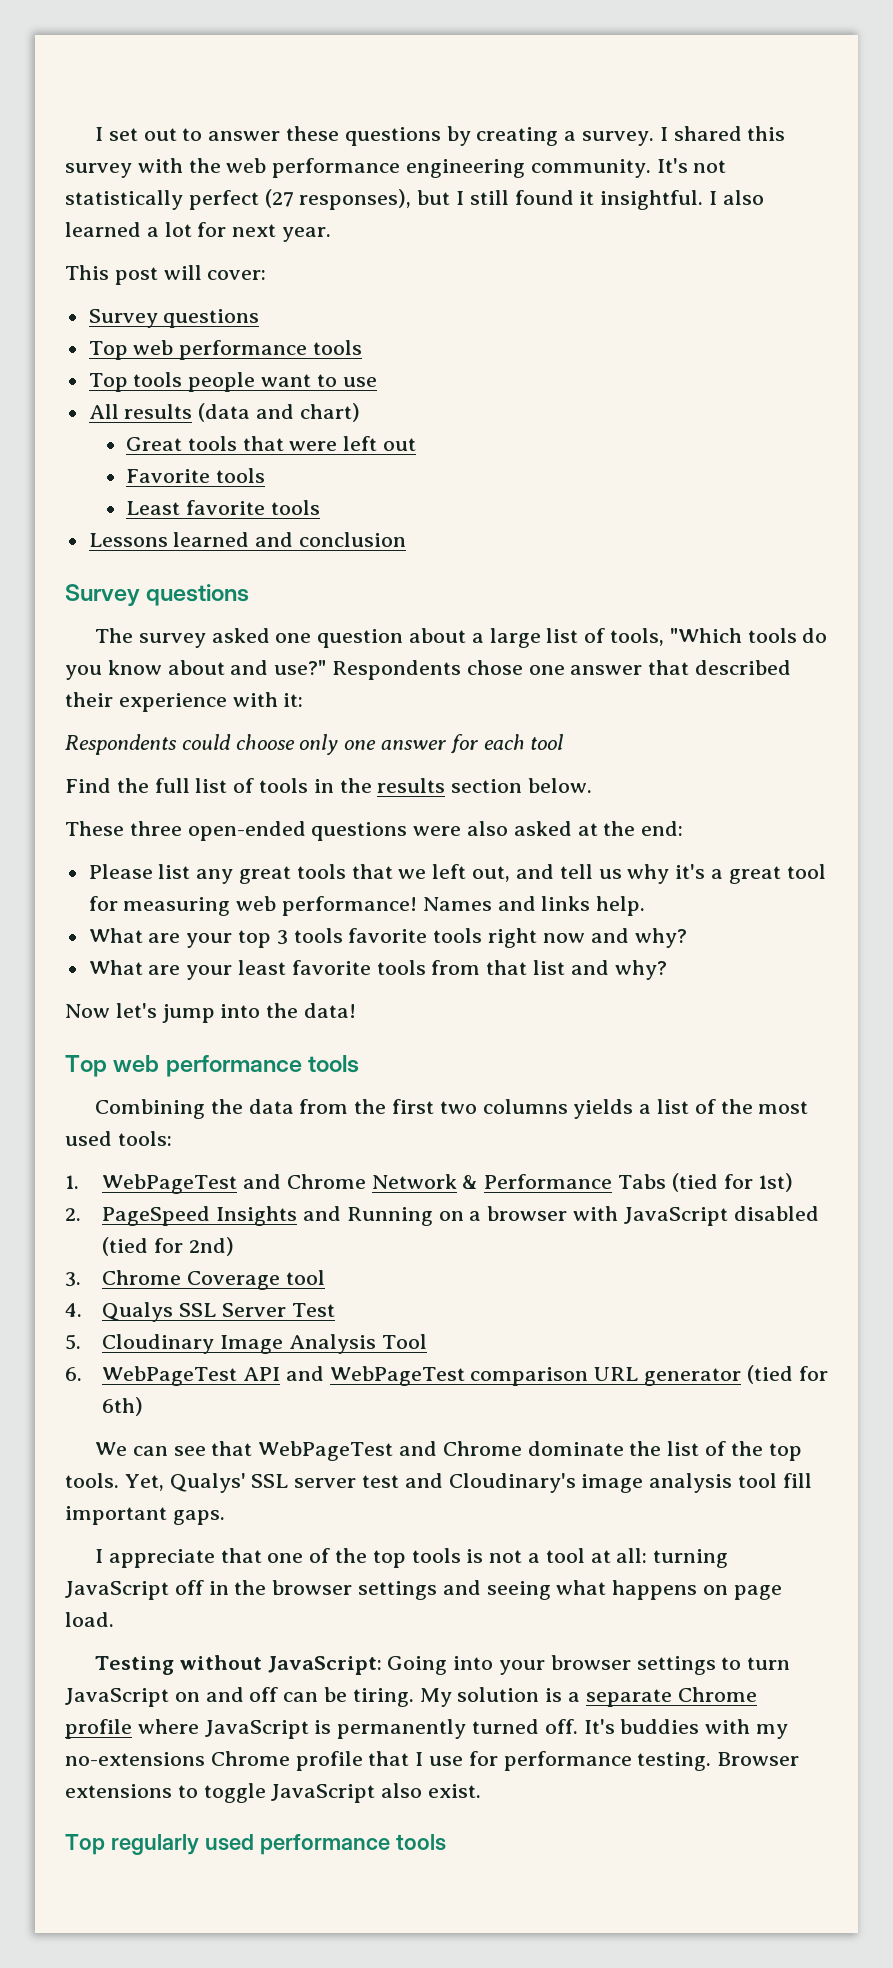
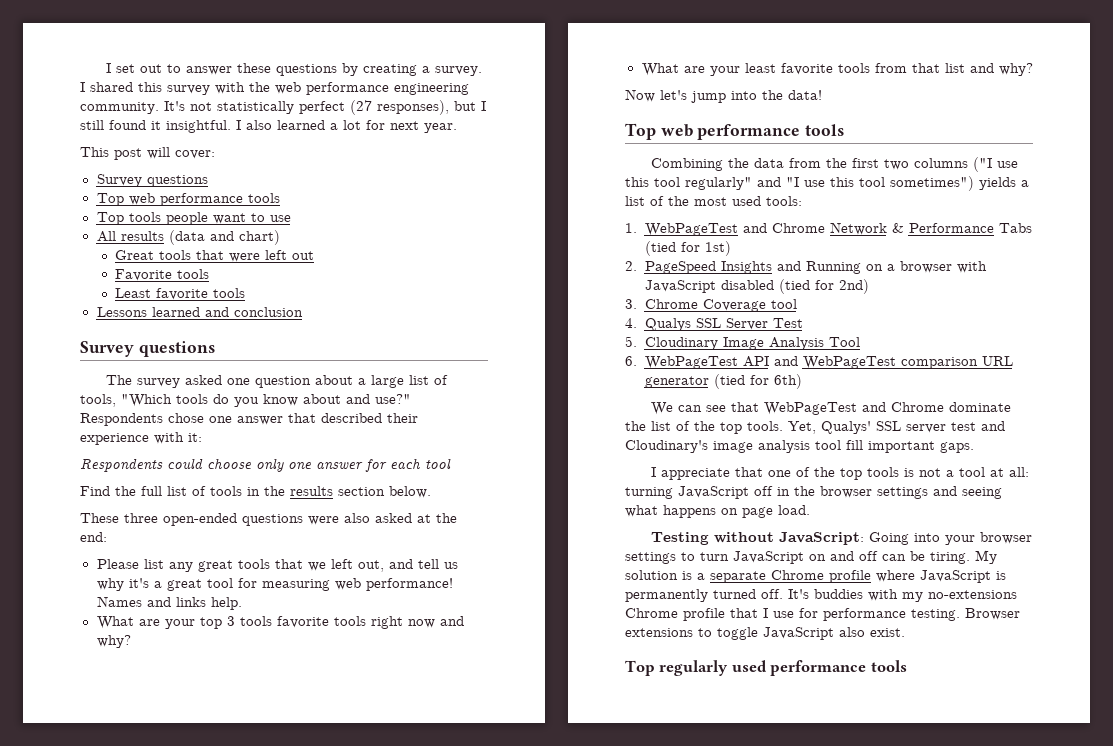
- Combining the data from the first two columns yields a list of the most used tools:
+ Combining the data from the first two columns ("I use this tool regularly" and "I use this tool sometimes") yields a list of the most used tools:

